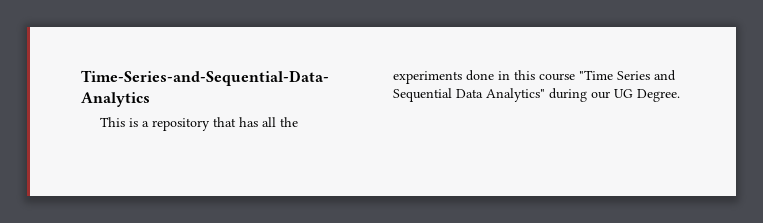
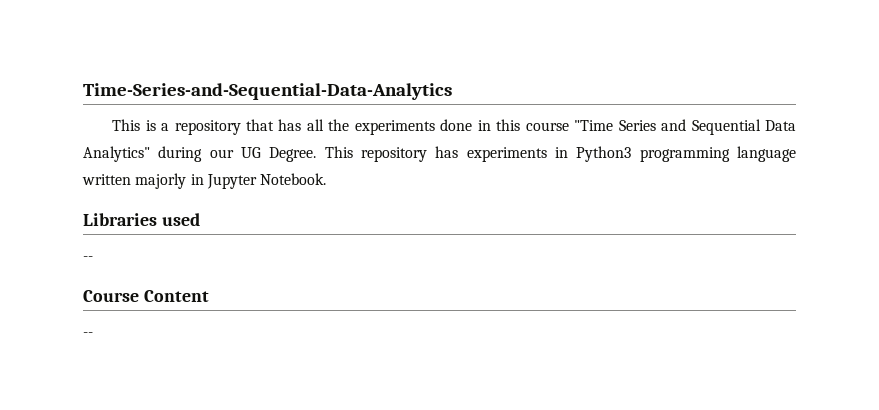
+ This repository has experiments in Python3 programming language written majorly in Jupyter Notebook.
+ Libraries used
+ --
+ Course Content
+ --

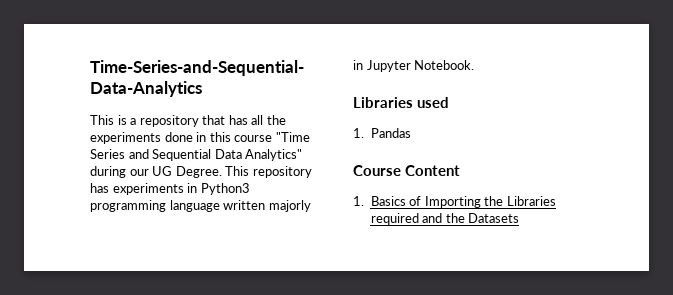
  Libraries used
- --
+ 1. Pandas
  Course Content
- --
+ 1. Basics of Importing the Libraries required and the Datasets

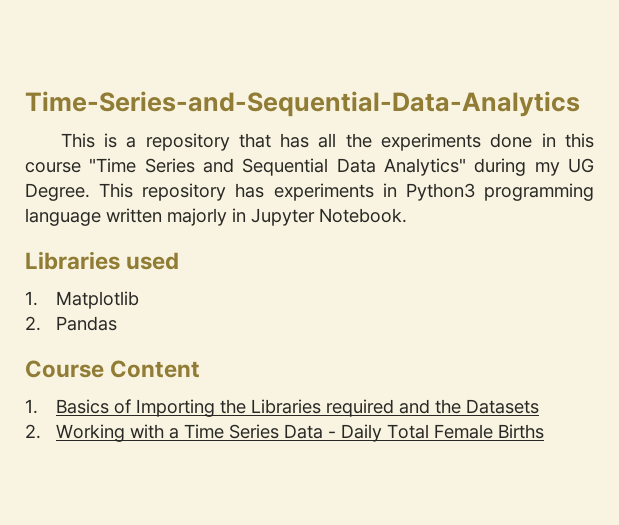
- This is a repository that has all the experiments done in this course "Time Series and Sequential Data Analytics" during our UG Degree.
+ This is a repository that has all the experiments done in this course "Time Series and Sequential Data Analytics" during my UG Degree.
- 1. Pandas
+ 1. Matplotlib
+ 2. Pandas
+ 2. Working with a Time Series Data - Daily Total Female Births

